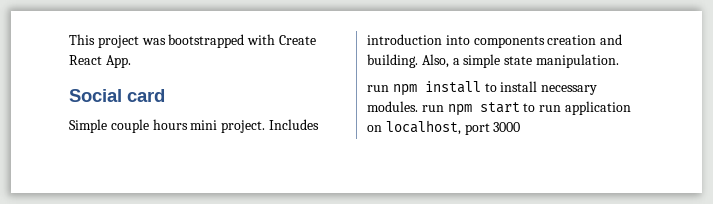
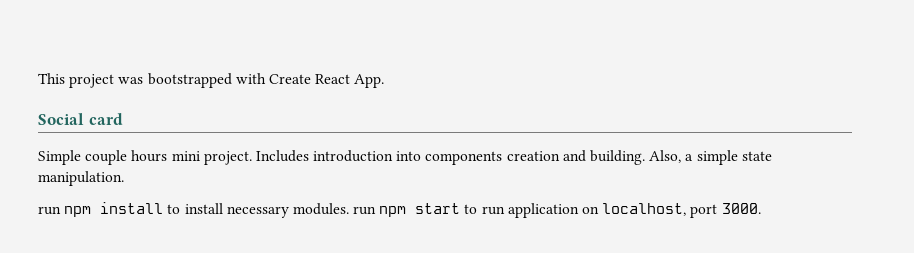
- run npm install to install necessary modules. run npm start to run application on localhost, port 3000
+ run npm install to install necessary modules. run npm start to run application on localhost, port 3000.

